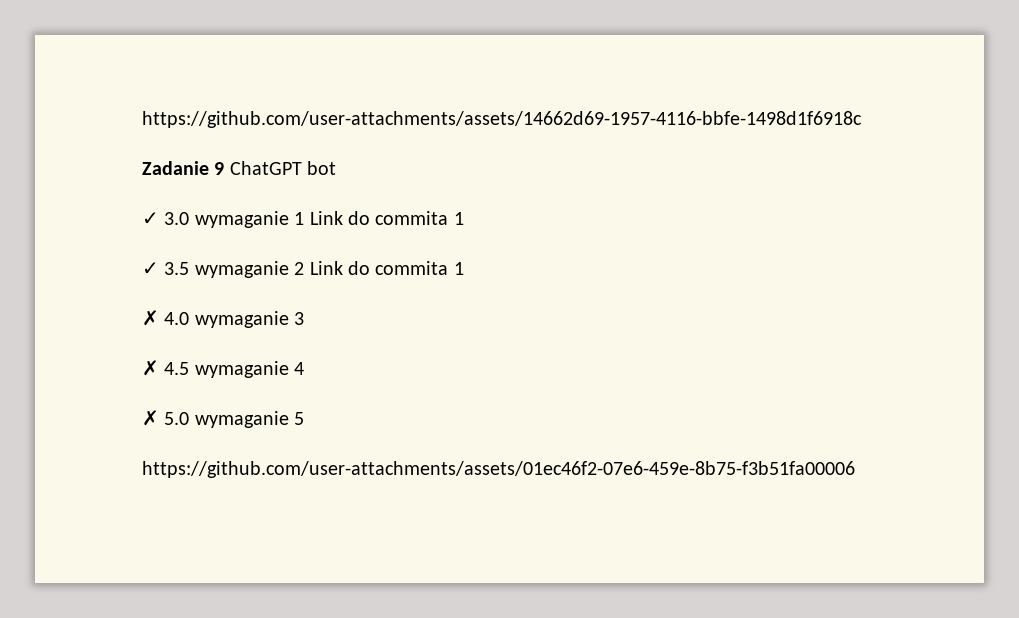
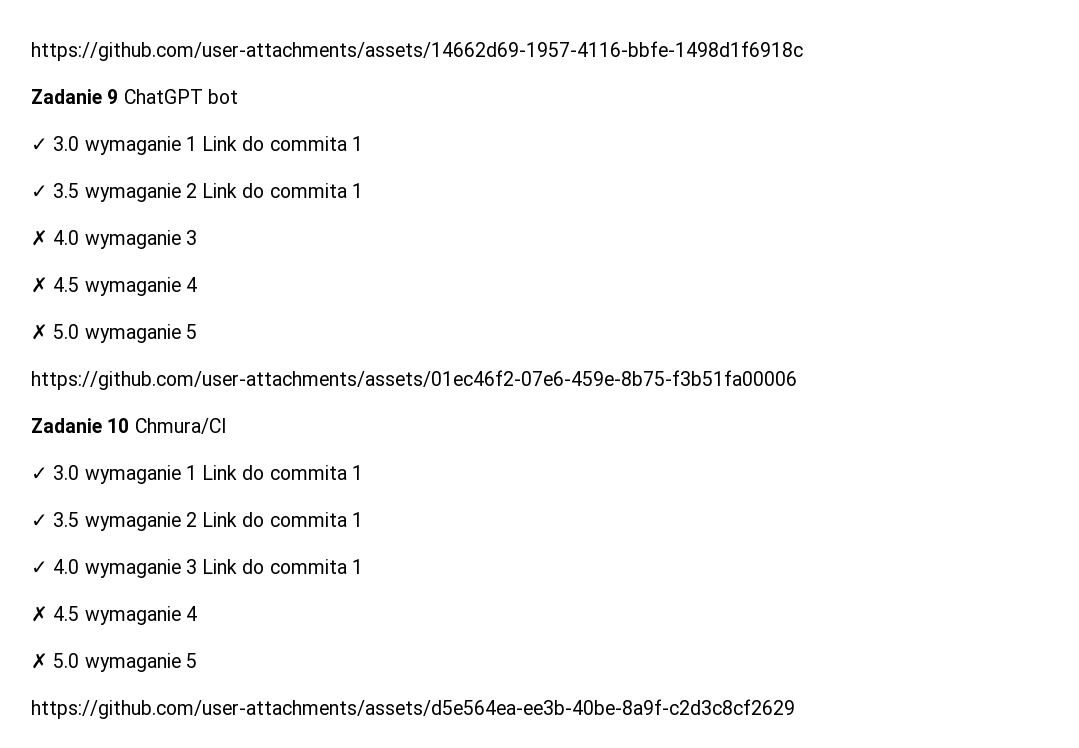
+ Zadanie 10 Chmura/CI
+ ✓ 3.0 wymaganie 1 Link do commita 1
+ ✓ 3.5 wymaganie 2 Link do commita 1
+ ✓ 4.0 wymaganie 3 Link do commita 1
+ ✗ 4.5 wymaganie 4
+ ✗ 5.0 wymaganie 5
+ https://github.com/user-attachments/assets/d5e564ea-ee3b-40be-8a9f-c2d3c8cf2629

